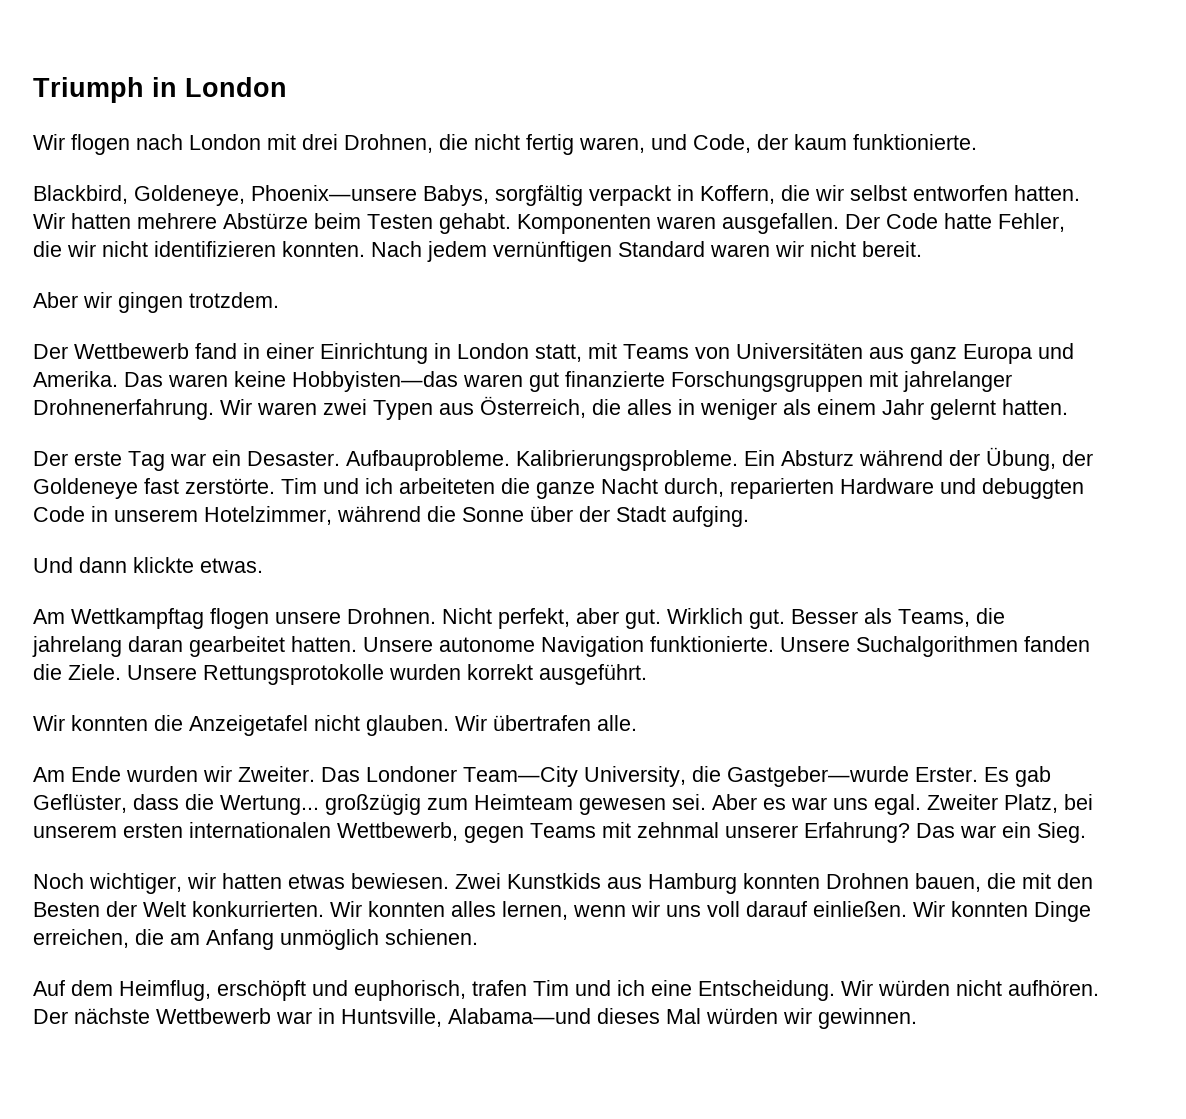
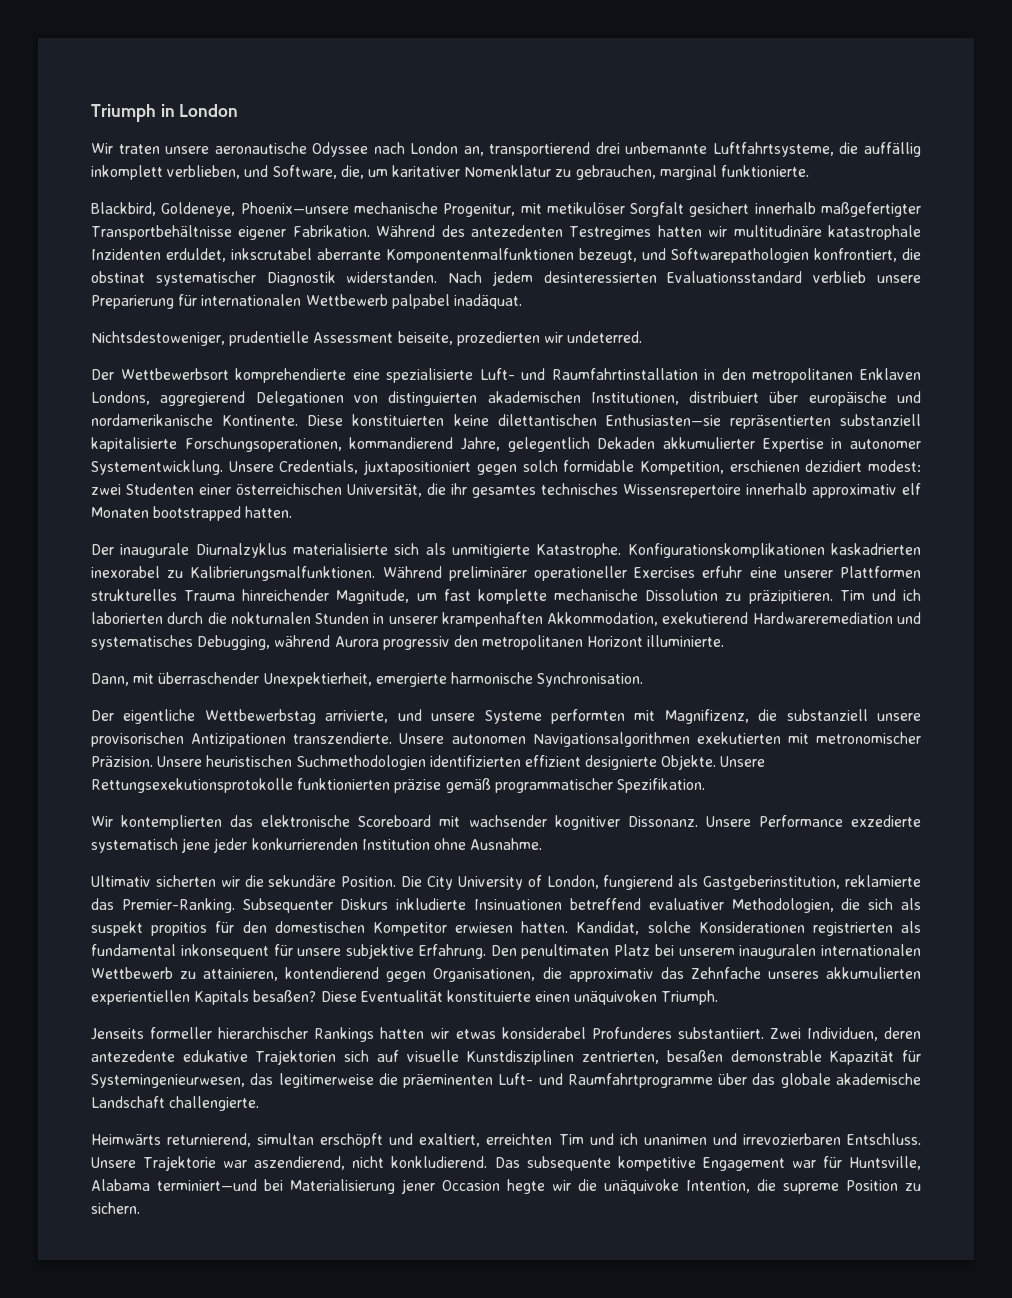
- Wir flogen nach London mit drei Drohnen, die nicht fertig waren, und Code, der kaum funktionierte.
- Blackbird, Goldeneye, Phoenix—unsere Babys, sorgfältig verpackt in Koffern, die wir selbst entworfen hatten. Wir hatten mehrere Abstürze beim Testen gehabt. Komponenten waren ausgefallen. Der Code hatte Fehler, die wir nicht identifizieren konnten. Nach jedem vernünftigen Standard waren wir nicht bereit.
- Aber wir gingen trotzdem.
- Der Wettbewerb fand in einer Einrichtung in London statt, mit Teams von Universitäten aus ganz Europa und Amerika. Das waren keine Hobbyisten—das waren gut finanzierte Forschungsgruppen mit jahrelanger Drohnenerfahrung. Wir waren zwei Typen aus Österreich, die alles in weniger als einem Jahr gelernt hatten.
- Der erste Tag war ein Desaster. Aufbauprobleme. Kalibrierungsprobleme. Ein Absturz während der Übung, der Goldeneye fast zerstörte. Tim und ich arbeiteten die ganze Nacht durch, reparierten Hardware und debuggten Code in unserem Hotelzimmer, während die Sonne über der Stadt aufging.
- Und dann klickte etwas.
- Am Wettkampftag flogen unsere Drohnen. Nicht perfekt, aber gut. Wirklich gut. Besser als Teams, die jahrelang daran gearbeitet hatten. Unsere autonome Navigation funktionierte. Unsere Suchalgorithmen fanden die Ziele. Unsere Rettungsprotokolle wurden korrekt ausgeführt.
- Wir konnten die Anzeigetafel nicht glauben. Wir übertrafen alle.
- Am Ende wurden wir Zweiter. Das Londoner Team—City University, die Gastgeber—wurde Erster. Es gab Geflüster, dass die Wertung... großzügig zum Heimteam gewesen sei. Aber es war uns egal. Zweiter Platz, bei unserem ersten internationalen Wettbewerb, gegen Teams mit zehnmal unserer Erfahrung? Das war ein Sieg.
- Noch wichtiger, wir hatten etwas bewiesen. Zwei Kunstkids aus Hamburg konnten Drohnen bauen, die mit den Besten der Welt konkurrierten. Wir konnten alles lernen, wenn wir uns voll darauf einließen. Wir konnten Dinge erreichen, die am Anfang unmöglich schienen.
- Auf dem Heimflug, erschöpft und euphorisch, trafen Tim und ich eine Entscheidung. Wir würden nicht aufhören. Der nächste Wettbewerb war in Huntsville, Alabama—und dieses Mal würden wir gewinnen.
+ Wir traten unsere aeronautische Odyssee nach London an, transportierend drei unbemannte Luftfahrtsysteme, die auffällig inkomplett verblieben, und Software, die, um karitativer Nomenklatur zu gebrauchen, marginal funktionierte.
+ Blackbird, Goldeneye, Phoenix—unsere mechanische Progenitur, mit metikulöser Sorgfalt gesichert innerhalb maßgefertigter Transportbehältnisse eigener Fabrikation. Während des antezedenten Testregimes hatten wir multitudinäre katastrophale Inzidenten erduldet, inkscrutabel aberrante Komponentenmalfunktionen bezeugt, und Softwarepathologien konfrontiert, die obstinat systematischer Diagnostik widerstanden. Nach jedem desinteressierten Evaluationsstandard verblieb unsere Preparierung für internationalen Wettbewerb palpabel inadäquat.
+ Nichtsdestoweniger, prudentielle Assessment beiseite, prozedierten wir undeterred.
+ Der Wettbewerbsort komprehendierte eine spezialisierte Luft- und Raumfahrtinstallation in den metropolitanen Enklaven Londons, aggregierend Delegationen von distinguierten akademischen Institutionen, distribuiert über europäische und nordamerikanische Kontinente. Diese konstituierten keine dilettantischen Enthusiasten—sie repräsentierten substanziell kapitalisierte Forschungsoperationen, kommandierend Jahre, gelegentlich Dekaden akkumulierter Expertise in autonomer Systementwicklung. Unsere Credentials, juxtapositioniert gegen solch formidable Kompetition, erschienen dezidiert modest: zwei Studenten einer österreichischen Universität, die ihr gesamtes technisches Wissensrepertoire innerhalb approximativ elf Monaten bootstrapped hatten.
+ Der inaugurale Diurnalzyklus materialisierte sich als unmitigierte Katastrophe. Konfigurationskomplikationen kaskadrierten inexorabel zu Kalibrierungsmalfunktionen. Während preliminärer operationeller Exercises erfuhr eine unserer Plattformen strukturelles Trauma hinreichender Magnitude, um fast komplette mechanische Dissolution zu präzipitieren. Tim und ich laborierten durch die nokturnalen Stunden in unserer krampenhaften Akkommodation, exekutierend Hardwareremediation und systematisches Debugging, während Aurora progressiv den metropolitanen Horizont illuminierte.
+ Dann, mit überraschender Unexpektierheit, emergierte harmonische Synchronisation.
+ Der eigentliche Wettbewerbstag arrivierte, und unsere Systeme performten mit Magnifizenz, die substanziell unsere provisorischen Antizipationen transzendierte. Unsere autonomen Navigationsalgorithmen exekutierten mit metronomischer Präzision. Unsere heuristischen Suchmethodologien identifizierten effizient designierte Objekte. Unsere Rettungsexekutionsprotokolle funktionierten präzise gemäß programmatischer Spezifikation.
+ Wir kontemplierten das elektronische Scoreboard mit wachsender kognitiver Dissonanz. Unsere Performance exzedierte systematisch jene jeder konkurrierenden Institution ohne Ausnahme.
+ Ultimativ sicherten wir die sekundäre Position. Die City University of London, fungierend als Gastgeberinstitution, reklamierte das Premier-Ranking. Subsequenter Diskurs inkludierte Insinuationen betreffend evaluativer Methodologien, die sich als suspekt propitios für den domestischen Kompetitor erwiesen hatten. Kandidat, solche Konsiderationen registrierten als fundamental inkonsequent für unsere subjektive Erfahrung. Den penultimaten Platz bei unserem inauguralen internationalen Wettbewerb zu attainieren, kontendierend gegen Organisationen, die approximativ das Zehnfache unseres akkumulierten experientiellen Kapitals besaßen? Diese Eventualität konstituierte einen unäquivoken Triumph.
+ Jenseits formeller hierarchischer Rankings hatten wir etwas konsiderabel Profunderes substantiiert. Zwei Individuen, deren antezedente edukative Trajektorien sich auf visuelle Kunstdisziplinen zentrierten, besaßen demonstrable Kapazität für Systemingenieurwesen, das legitimerweise die präeminenten Luft- und Raumfahrtprogramme über das globale akademische Landschaft challengierte.
+ Heimwärts returnierend, simultan erschöpft und exaltiert, erreichten Tim und ich unanimen und irrevozierbaren Entschluss. Unsere Trajektorie war aszendierend, nicht konkludierend. Das subsequente kompetitive Engagement war für Huntsville, Alabama terminiert—und bei Materialisierung jener Occasion hegte wir die unäquivoke Intention, die supreme Position zu sichern.

